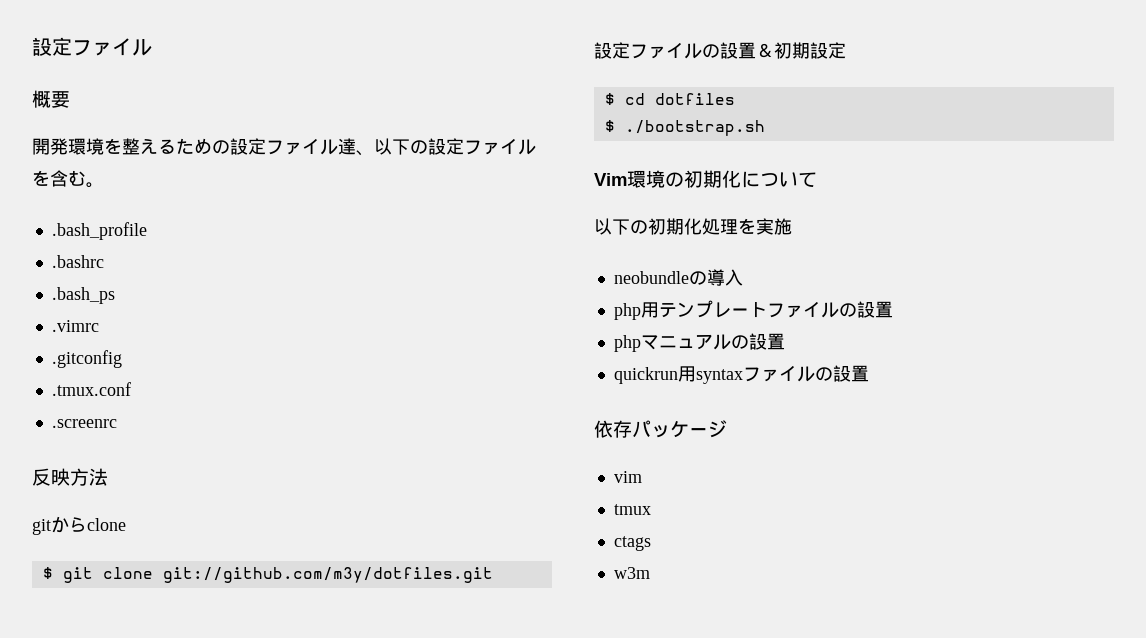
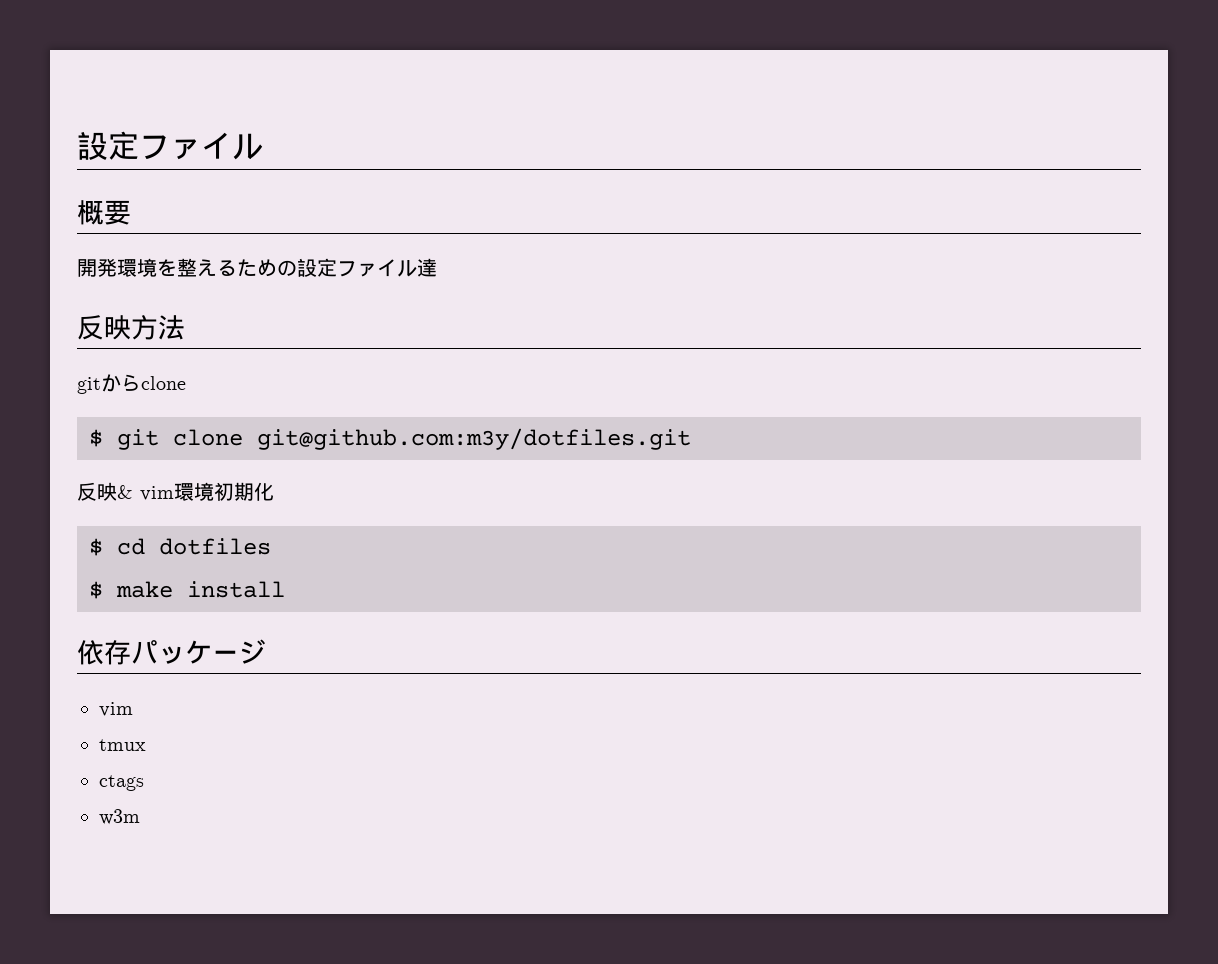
- 開発環境を整えるための設定ファイル達、以下の設定ファイルを含む。
- .bash_profile
- .bashrc
- .bash_ps
- .vimrc
- .gitconfig
- .tmux.conf
- .screenrc
+ 開発環境を整えるための設定ファイル達
- $ git clone git://github.com/m3y/dotfiles.git
- 設定ファイルの設置＆初期設定
+ $ git clone git@github.com:m3y/dotfiles.git
+ 反映& vim環境初期化
  $ cd dotfiles
- $ ./bootstrap.sh
- Vim環境の初期化について
- 以下の初期化処理を実施
- neobundleの導入
- php用テンプレートファイルの設置
- phpマニュアルの設置
- quickrun用syntaxファイルの設置
+ $ make install

